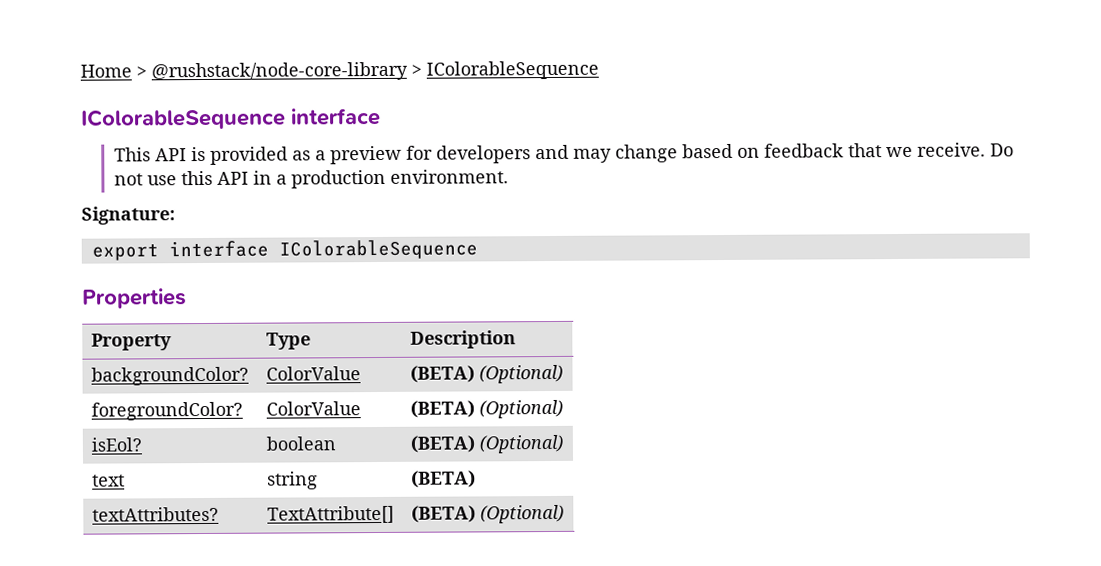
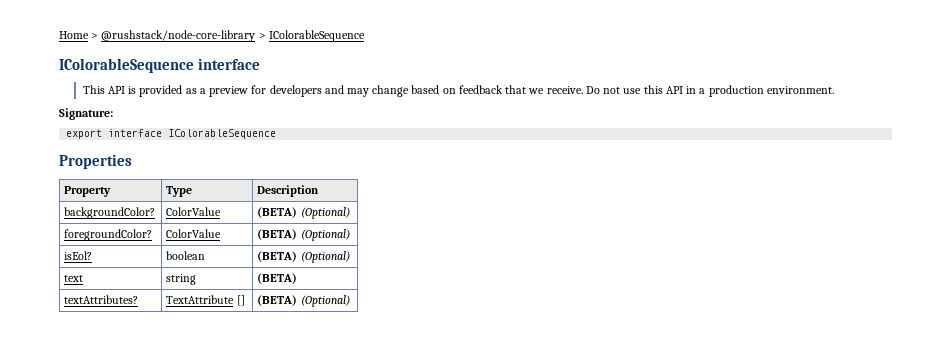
- textAttributes? | TextAttribute[] | (BETA) (Optional)
+ textAttributes? | TextAttribute [] | (BETA) (Optional)

